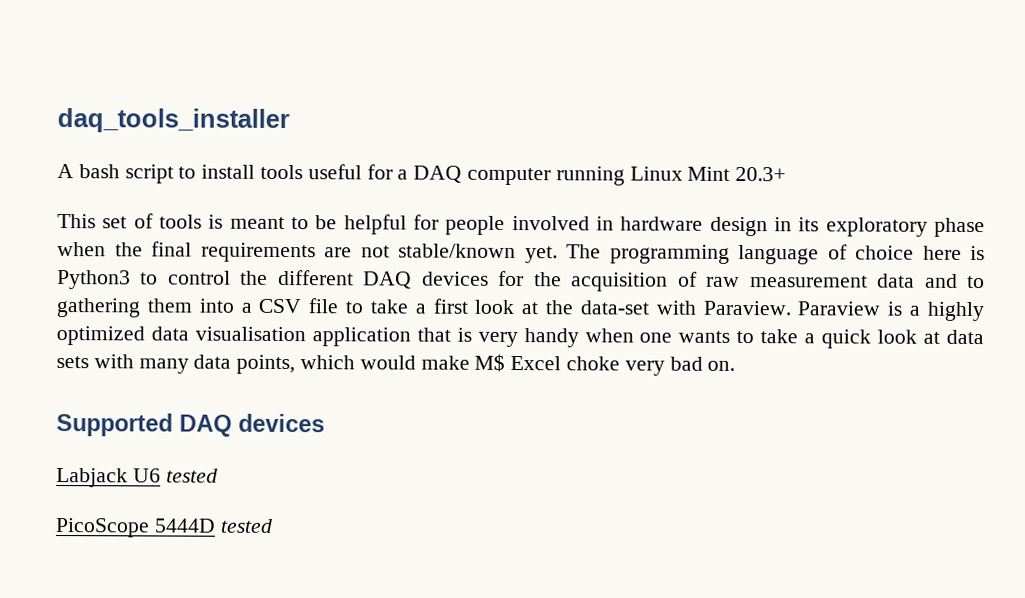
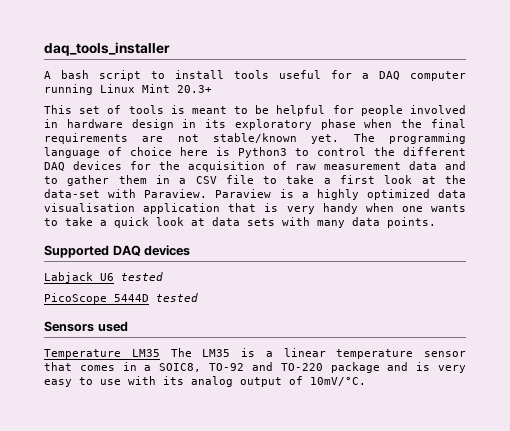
- The programming language of choice here is Python3 to control the different DAQ devices for the acquisition of raw measurement data and to gathering them into a CSV file to take a first look at the data-set with Paraview.
+ The programming language of choice here is Python3 to control the different DAQ devices for the acquisition of raw measurement data and to gather them in a CSV file to take a first look at the data-set with Paraview.
- Paraview is a highly optimized data visualisation application that is very handy when one wants to take a quick look at data sets with many data points, which would make M$ Excel choke very bad on.
+ Paraview is a highly optimized data visualisation application that is very handy when one wants to take a quick look at data sets with many data points.
+ Sensors used
+ Temperature LM35 The LM35 is a linear temperature sensor that comes in a SOIC8, TO-92 and TO-220 package and is very easy to use with its analog output of 10mV/°C.

